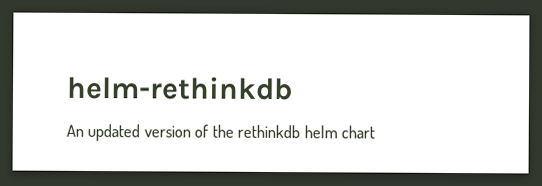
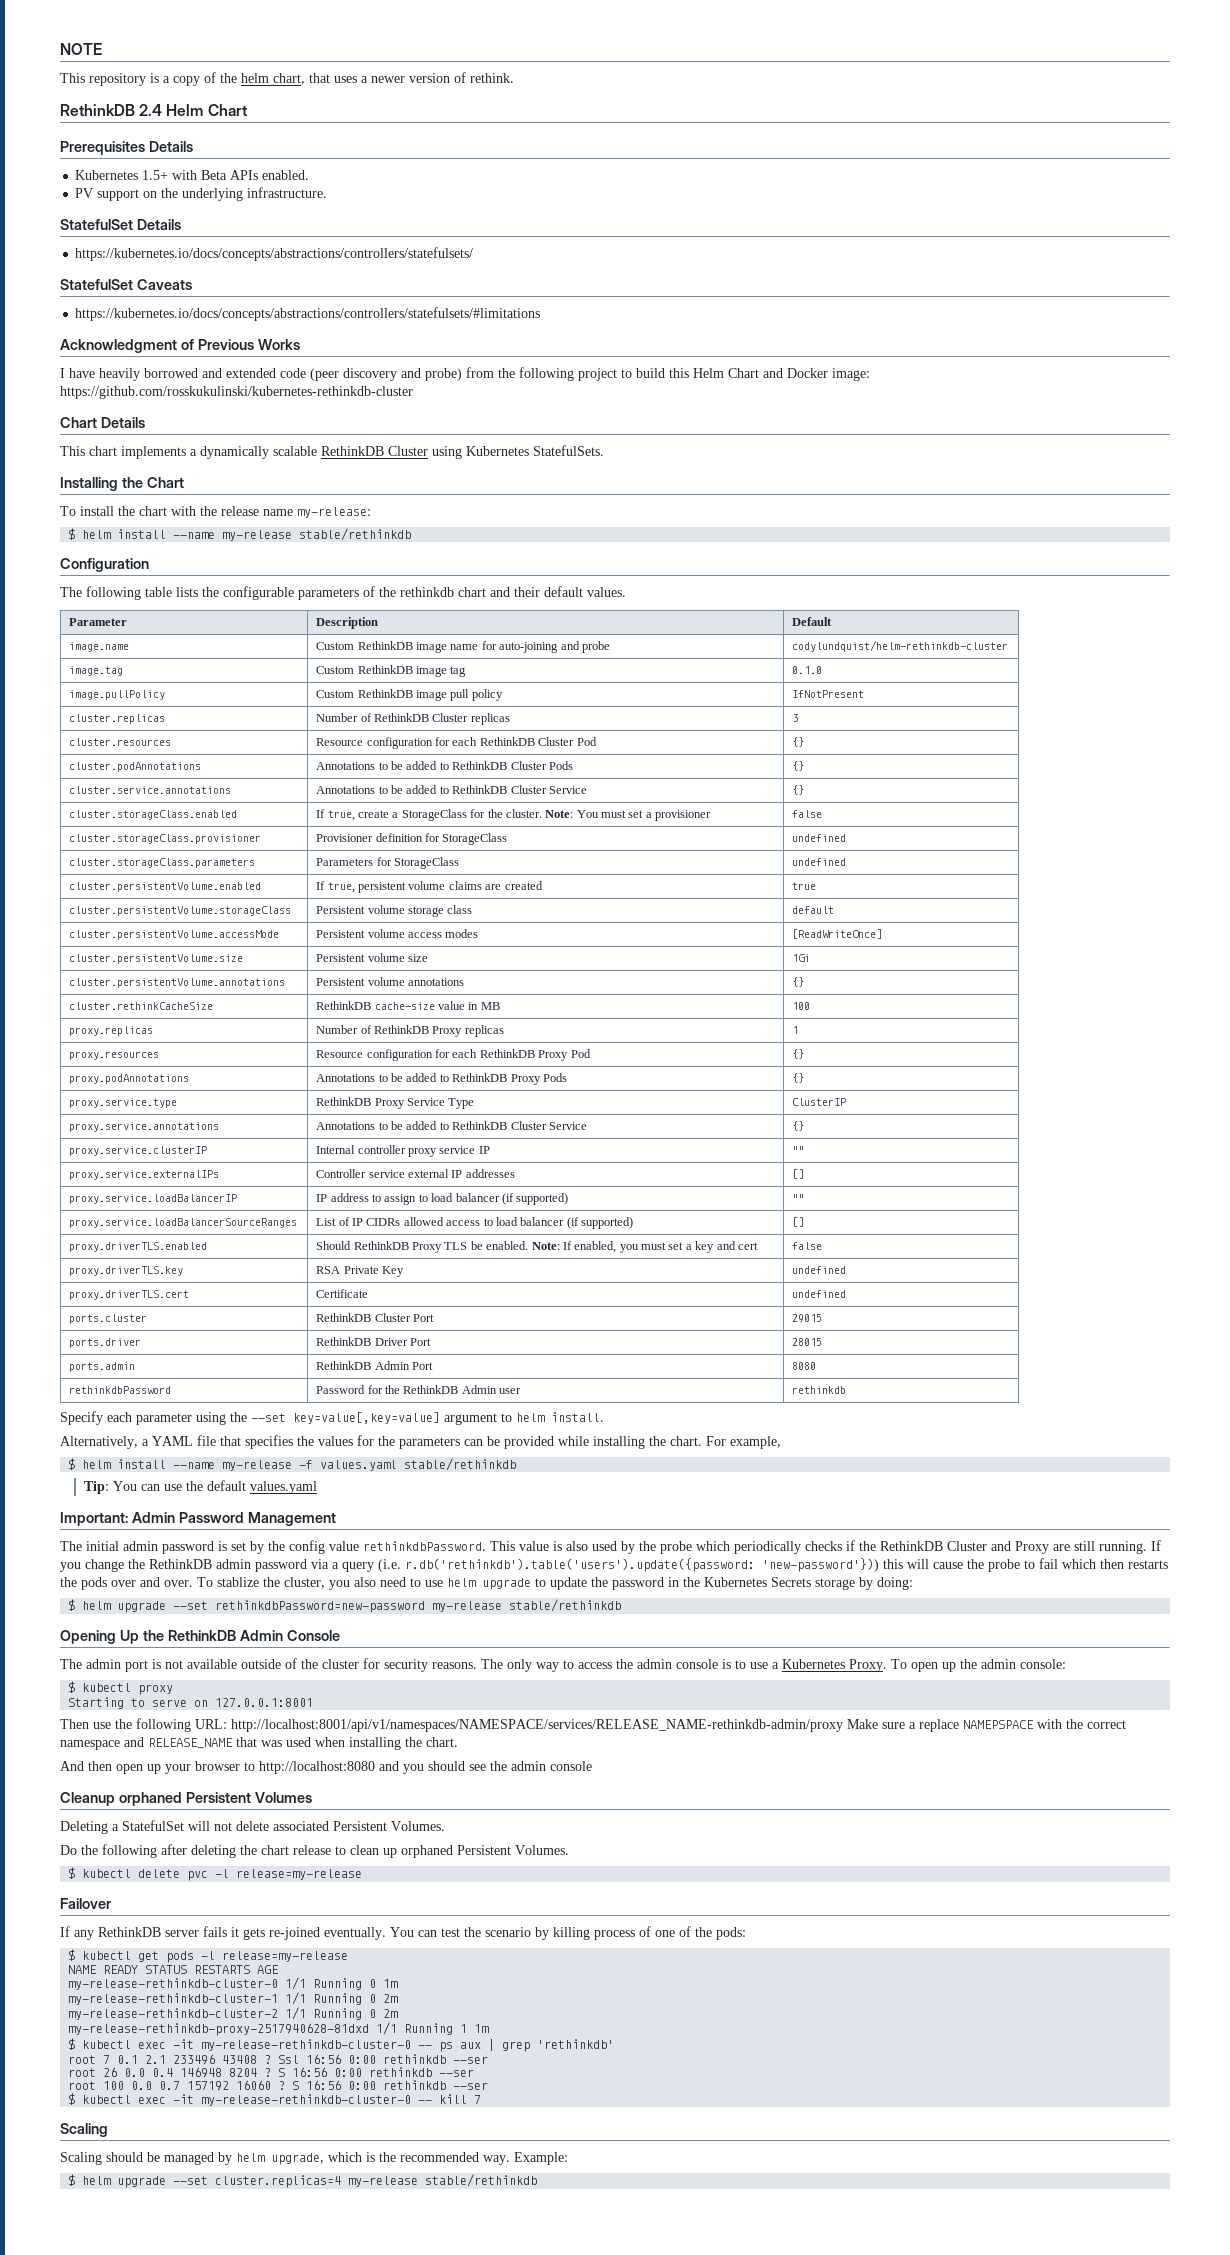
- helm-rethinkdb
- An updated version of the rethinkdb helm chart
+ NOTE
+ This repository is a copy of the helm chart, that uses a newer version of rethink.
+ RethinkDB 2.4 Helm Chart
+ Prerequisites Details
+ Kubernetes 1.5+ with Beta APIs enabled.
+ PV support on the underlying infrastructure.
+ StatefulSet Details
+ https://kubernetes.io/docs/concepts/abstractions/controllers/statefulsets/
+ StatefulSet Caveats
+ https://kubernetes.io/docs/concepts/abstractions/controllers/statefulsets/#limitations
+ Acknowledgment of Previous Works
+ I have heavily borrowed and extended code (peer discovery and probe) from the following project to build this Helm Chart and Docker image: https://github.com/rosskukulinski/kubernetes-rethinkdb-cluster
+ Chart Details
+ This chart implements a dynamically scalable RethinkDB Cluster using Kubernetes StatefulSets.
+ Installing the Chart
+ To install the chart with the release name my-release:
+ $ helm install --name my-release stable/rethinkdb
+ Configuration
+ The following table lists the configurable parameters of the rethinkdb chart and their default values.
+ Parameter | Description | Default
+ image.name | Custom RethinkDB image name for auto-joining and probe | codylundquist/helm-rethinkdb-cluster
+ image.tag | Custom RethinkDB image tag | 0.1.0
+ image.pullPolicy | Custom RethinkDB image pull policy | IfNotPresent
+ cluster.replicas | Number of RethinkDB Cluster replicas | 3
+ cluster.resources | Resource configuration for each RethinkDB Cluster Pod | {}
+ cluster.podAnnotations | Annotations to be added to RethinkDB Cluster Pods | {}
+ cluster.service.annotations | Annotations to be added to RethinkDB Cluster Service | {}
+ cluster.storageClass.enabled | If true, create a StorageClass for the cluster. Note: You must set a provisioner | false
+ cluster.storageClass.provisioner | Provisioner definition for StorageClass | undefined
+ cluster.storageClass.parameters | Parameters for StorageClass | undefined
+ cluster.persistentVolume.enabled | If true, persistent volume claims are created | true
+ cluster.persistentVolume.storageClass | Persistent volume storage class | default
+ cluster.persistentVolume.accessMode | Persistent volume access modes | [ReadWriteOnce]
+ cluster.persistentVolume.size | Persistent volume size | 1Gi
+ cluster.persistentVolume.annotations | Persistent volume annotations | {}
+ cluster.rethinkCacheSize | RethinkDB cache-size value in MB | 100
+ proxy.replicas | Number of RethinkDB Proxy replicas | 1
+ proxy.resources | Resource configuration for each RethinkDB Proxy Pod | {}
+ proxy.podAnnotations | Annotations to be added to RethinkDB Proxy Pods | {}
+ proxy.service.type | RethinkDB Proxy Service Type | ClusterIP
+ proxy.service.annotations | Annotations to be added to RethinkDB Cluster Service | {}
+ proxy.service.clusterIP | Internal controller proxy service IP | ""
+ proxy.service.externalIPs | Controller service external IP addresses | []
+ proxy.service.loadBalancerIP | IP address to assign to load balancer (if supported) | ""
+ proxy.service.loadBalancerSourceRanges | List of IP CIDRs allowed access to load balancer (if supported) | []
+ proxy.driverTLS.enabled | Should RethinkDB Proxy TLS be enabled. Note: If enabled, you must set a key and cert | false
+ proxy.driverTLS.key | RSA Private Key | undefined
+ proxy.driverTLS.cert | Certificate | undefined
+ ports.cluster | RethinkDB Cluster Port | 29015
+ ports.driver | RethinkDB Driver Port | 28015
+ ports.admin | RethinkDB Admin Port | 8080
+ rethinkdbPassword | Password for the RethinkDB Admin user | rethinkdb
+ Specify each parameter using the --set key=value[,key=value] argument to helm install.
+ Alternatively, a YAML file that specifies the values for the parameters can be provided while installing the chart. For example,
+ $ helm install --name my-release -f values.yaml stable/rethinkdb
+ Tip: You can use the default values.yaml
+ Important: Admin Password Management
+ The initial admin password is set by the config value rethinkdbPassword. This value is also used by the probe which periodically checks if the RethinkDB Cluster and Proxy are still running. If you change the RethinkDB admin password via a query (i.e. r.db('rethinkdb').table('users').update({password: 'new-password'})) this will cause the probe to fail which then restarts the pods over and over. To stablize the cluster, you also need to use helm upgrade to update the password in the Kubernetes Secrets storage by doing:
+ $ helm upgrade --set rethinkdbPassword=new-password my-release stable/rethinkdb
+ Opening Up the RethinkDB Admin Console
+ The admin port is not available outside of the cluster for security reasons. The only way to access the admin console is to use a Kubernetes Proxy. To open up the admin console:
+ $ kubectl proxy
+ Starting to serve on 127.0.0.1:8001
+ Then use the following URL: http://localhost:8001/api/v1/namespaces/NAMESPACE/services/RELEASE_NAME-rethinkdb-admin/proxy Make sure a replace NAMEPSPACE with the correct namespace and RELEASE_NAME that was used when installing the chart.
+ And then open up your browser to http://localhost:8080 and you should see the admin console
+ Cleanup orphaned Persistent Volumes
+ Deleting a StatefulSet will not delete associated Persistent Volumes.
+ Do the following after deleting the chart release to clean up orphaned Persistent Volumes.
+ $ kubectl delete pvc -l release=my-release
+ Failover
+ If any RethinkDB server fails it gets re-joined eventually. You can test the scenario by killing process of one of the pods:
+ $ kubectl get pods -l release=my-release
+ NAME READY STATUS RESTARTS AGE
+ my-release-rethinkdb-cluster-0 1/1 Running 0 1m
+ my-release-rethinkdb-cluster-1 1/1 Running 0 2m
+ my-release-rethinkdb-cluster-2 1/1 Running 0 2m
+ my-release-rethinkdb-proxy-2517940628-81dxd 1/1 Running 1 1m
+ $ kubectl exec -it my-release-rethinkdb-cluster-0 -- ps aux | grep 'rethinkdb'
+ root 7 0.1 2.1 233496 43408 ? Ssl 16:56 0:00 rethinkdb --ser
+ root 26 0.0 0.4 146948 8204 ? S 16:56 0:00 rethinkdb --ser
+ root 100 0.0 0.7 157192 16060 ? S 16:56 0:00 rethinkdb --ser
+ $ kubectl exec -it my-release-rethinkdb-cluster-0 -- kill 7
+ Scaling
+ Scaling should be managed by helm upgrade, which is the recommended way. Example:
+ $ helm upgrade --set cluster.replicas=4 my-release stable/rethinkdb

